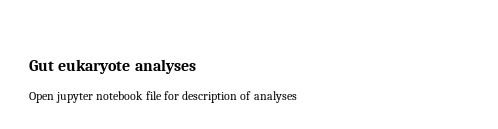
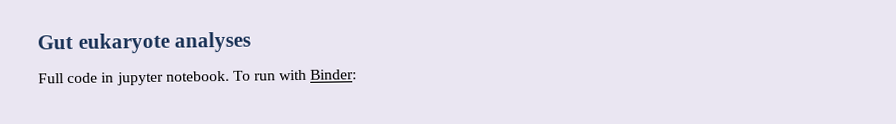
- Open jupyter notebook file for description of analyses
+ Full code in jupyter notebook. To run with Binder:

